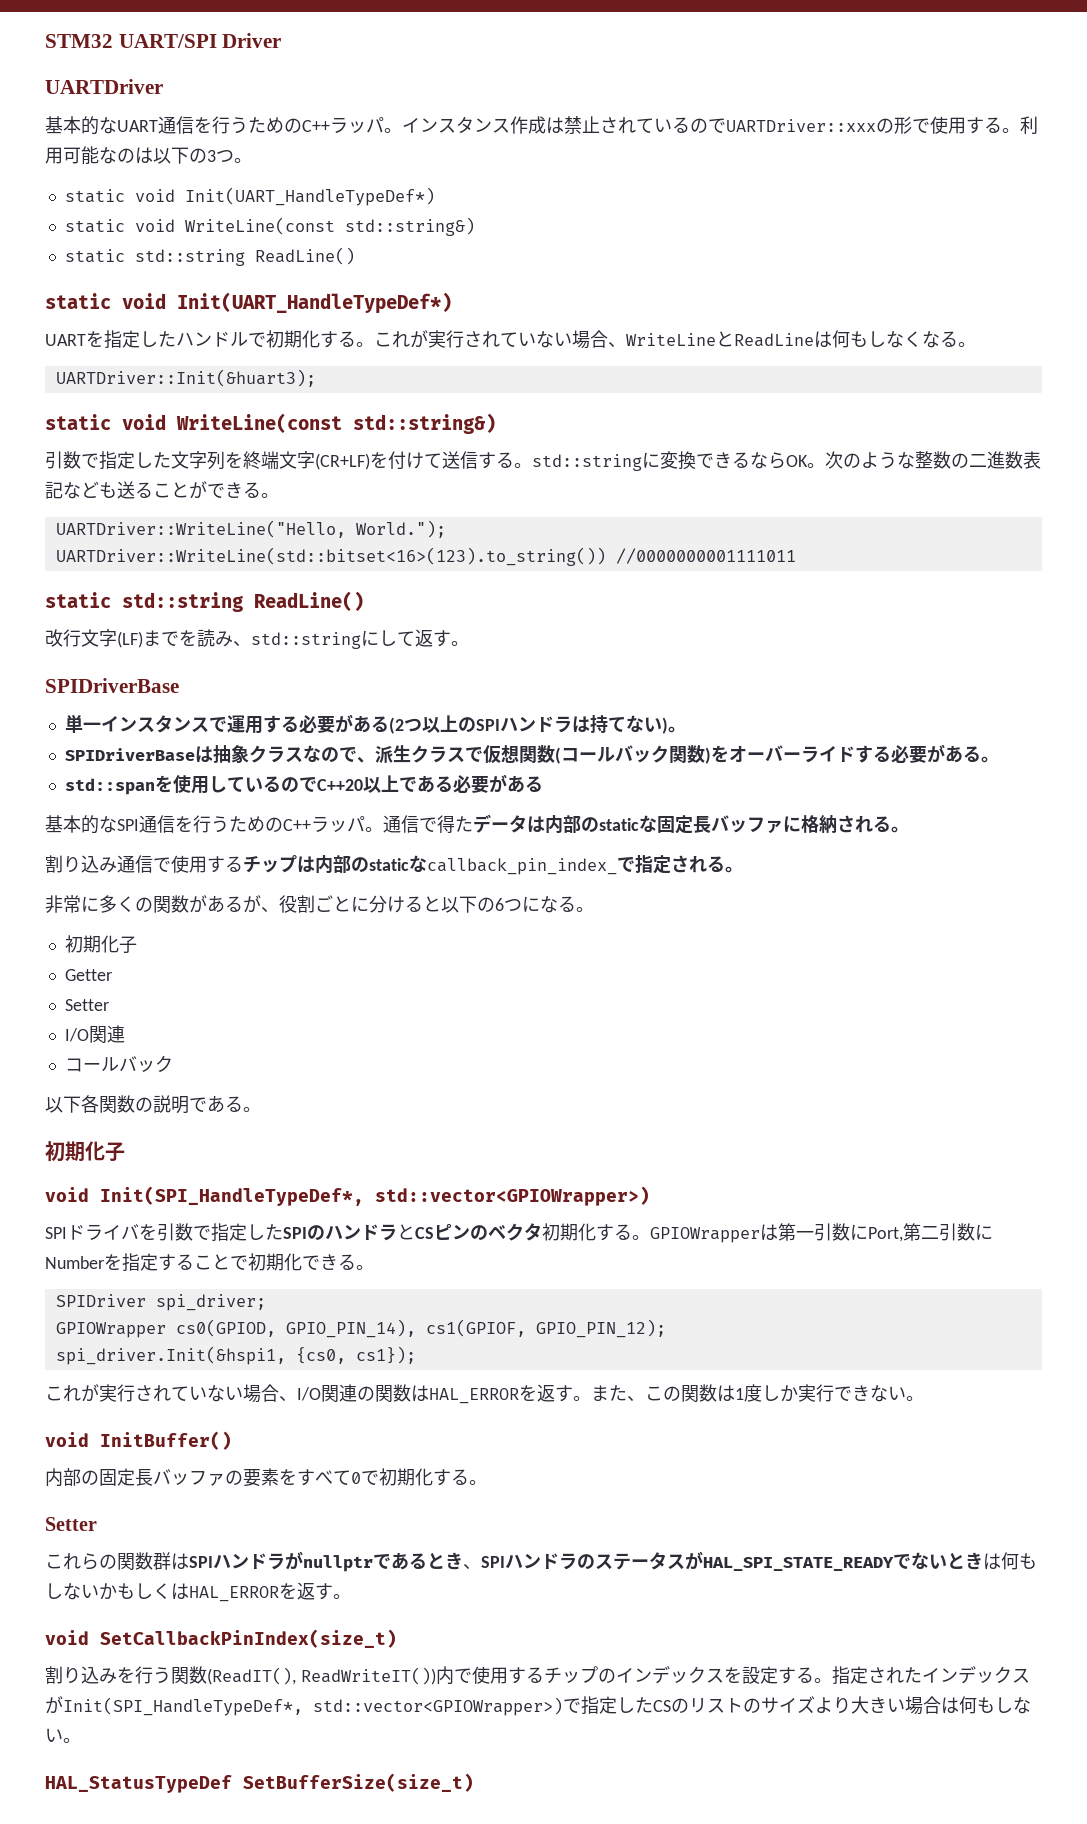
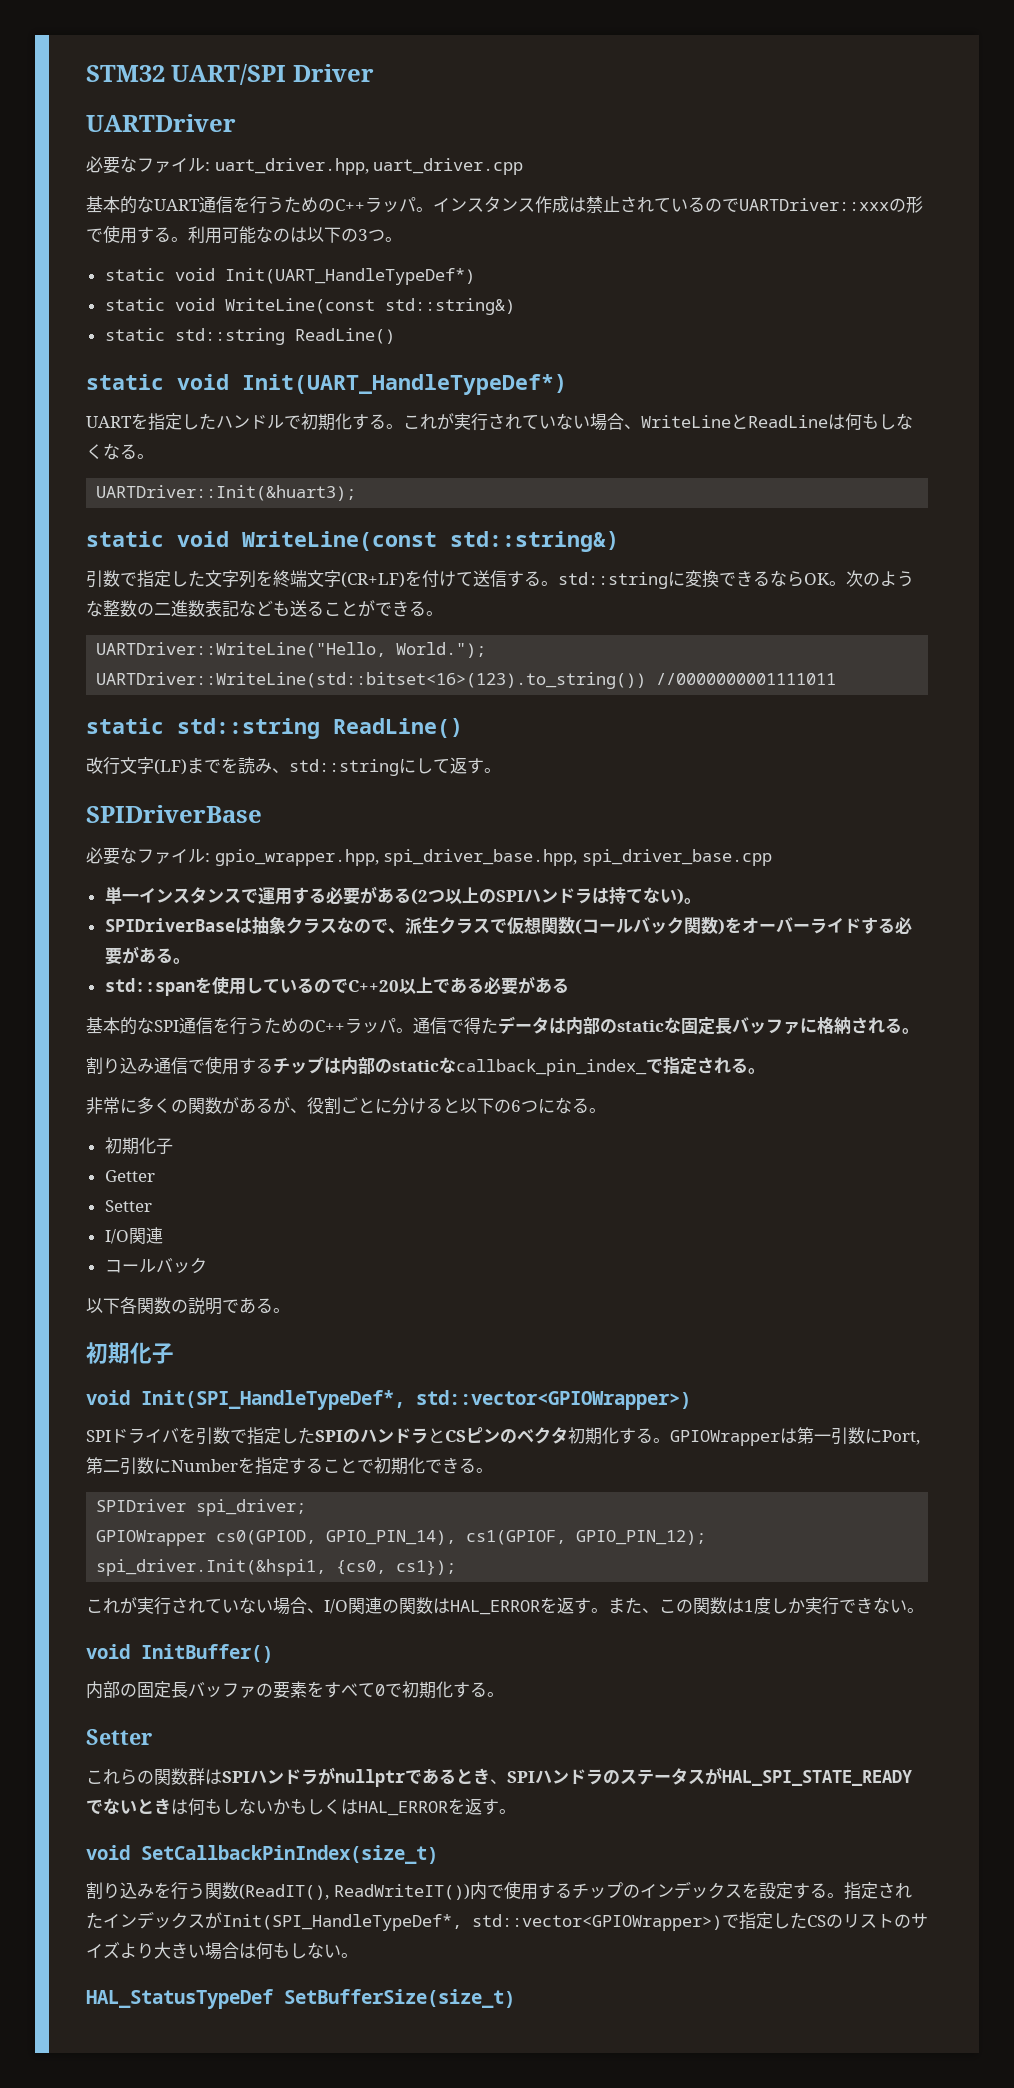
+ 必要なファイル: uart_driver.hpp, uart_driver.cpp
+ 必要なファイル: gpio_wrapper.hpp, spi_driver_base.hpp, spi_driver_base.cpp

